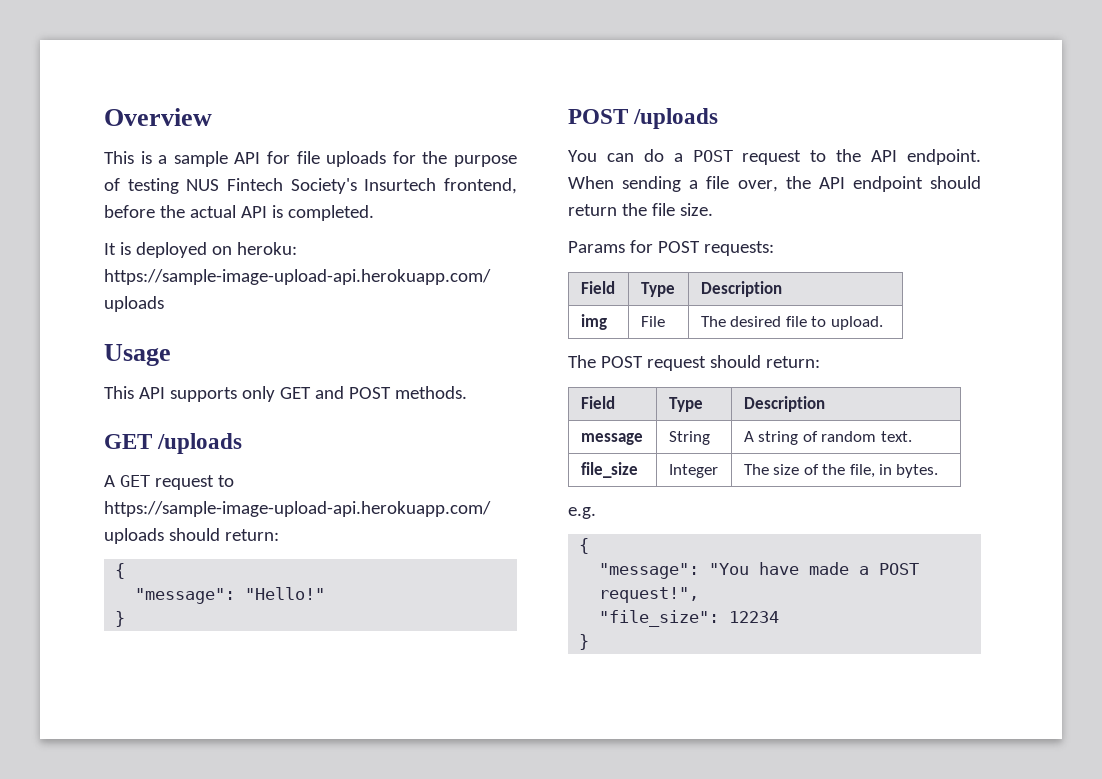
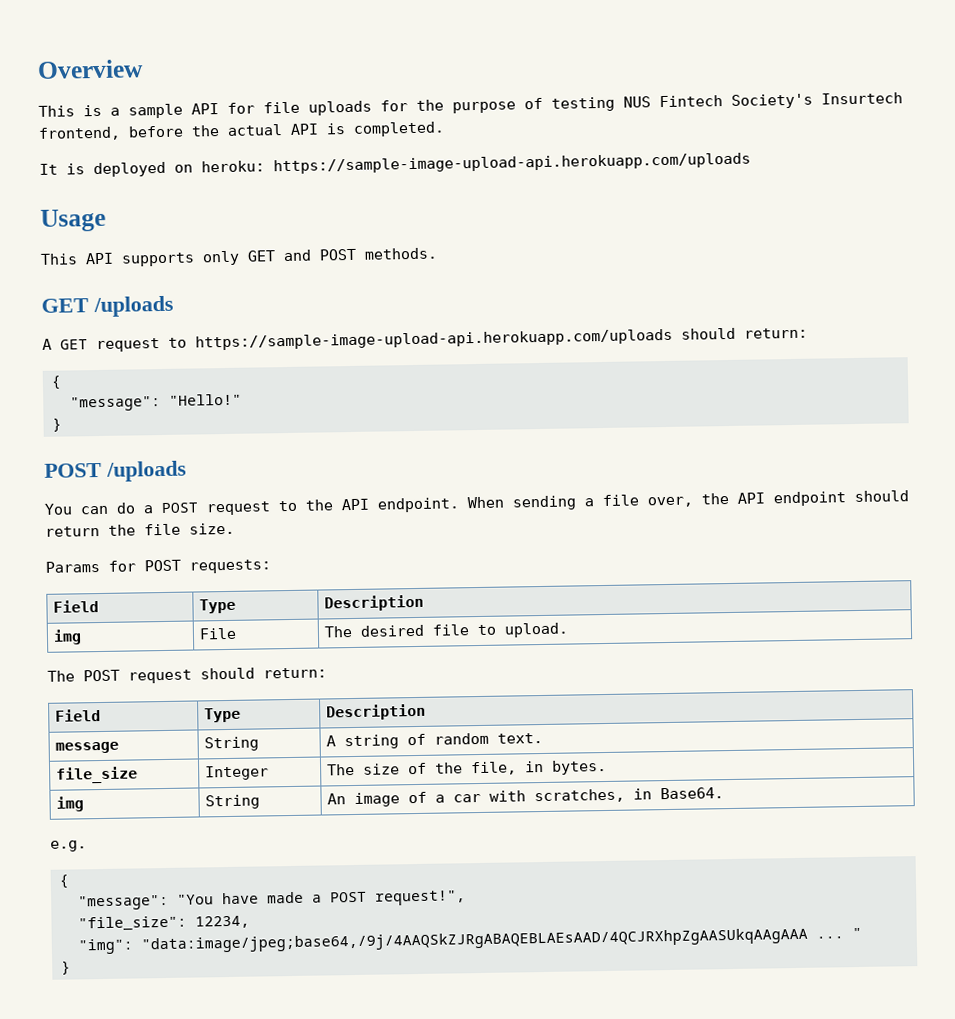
+ img | String | An image of a car with scratches, in Base64.
- "file_size": 12234
+ "file_size": 12234,
+ "img": "data:image/jpeg;base64,/9j/4AAQSkZJRgABAQEBLAEsAAD/4QCJRXhpZgAASUkqAAgAAA ... "

